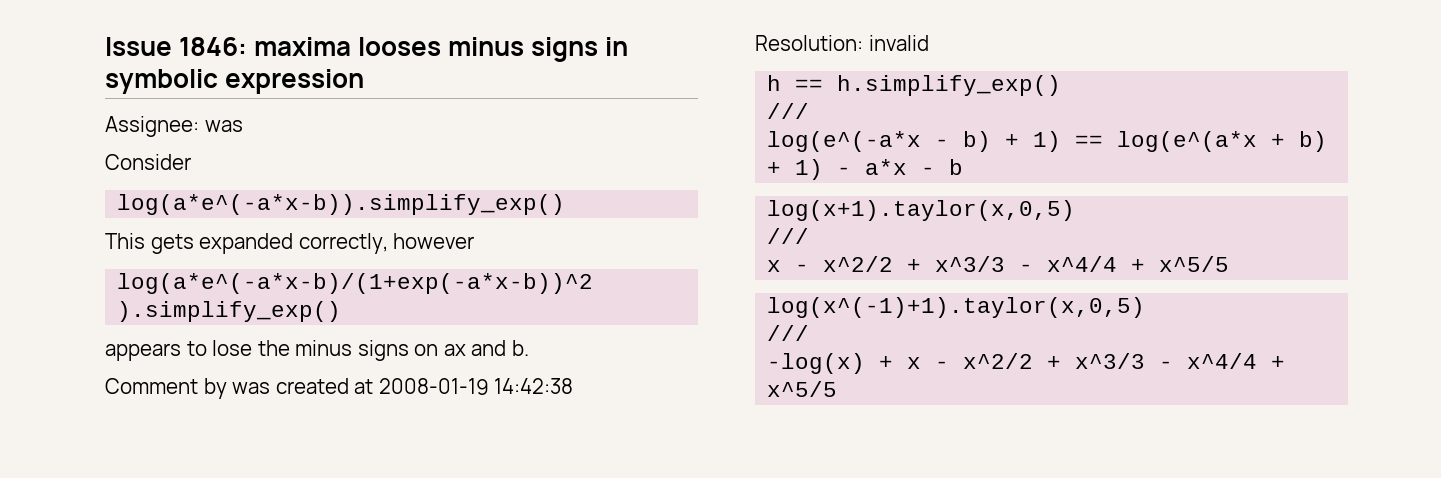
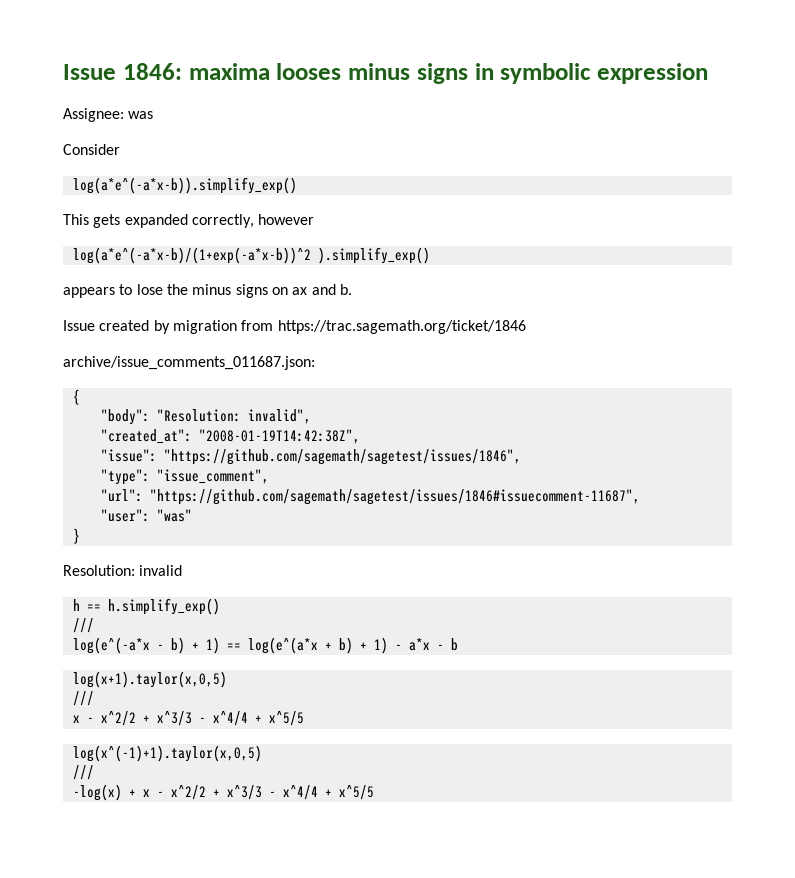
- Comment by was created at 2008-01-19 14:42:38
+ Issue created by migration from https://trac.sagemath.org/ticket/1846
+ archive/issue_comments_011687.json:
+ {
+ "body": "Resolution: invalid",
+ "created_at": "2008-01-19T14:42:38Z",
+ "issue": "https://github.com/sagemath/sagetest/issues/1846",
+ "type": "issue_comment",
+ "url": "https://github.com/sagemath/sagetest/issues/1846#issuecomment-11687",
+ "user": "was"
+ }

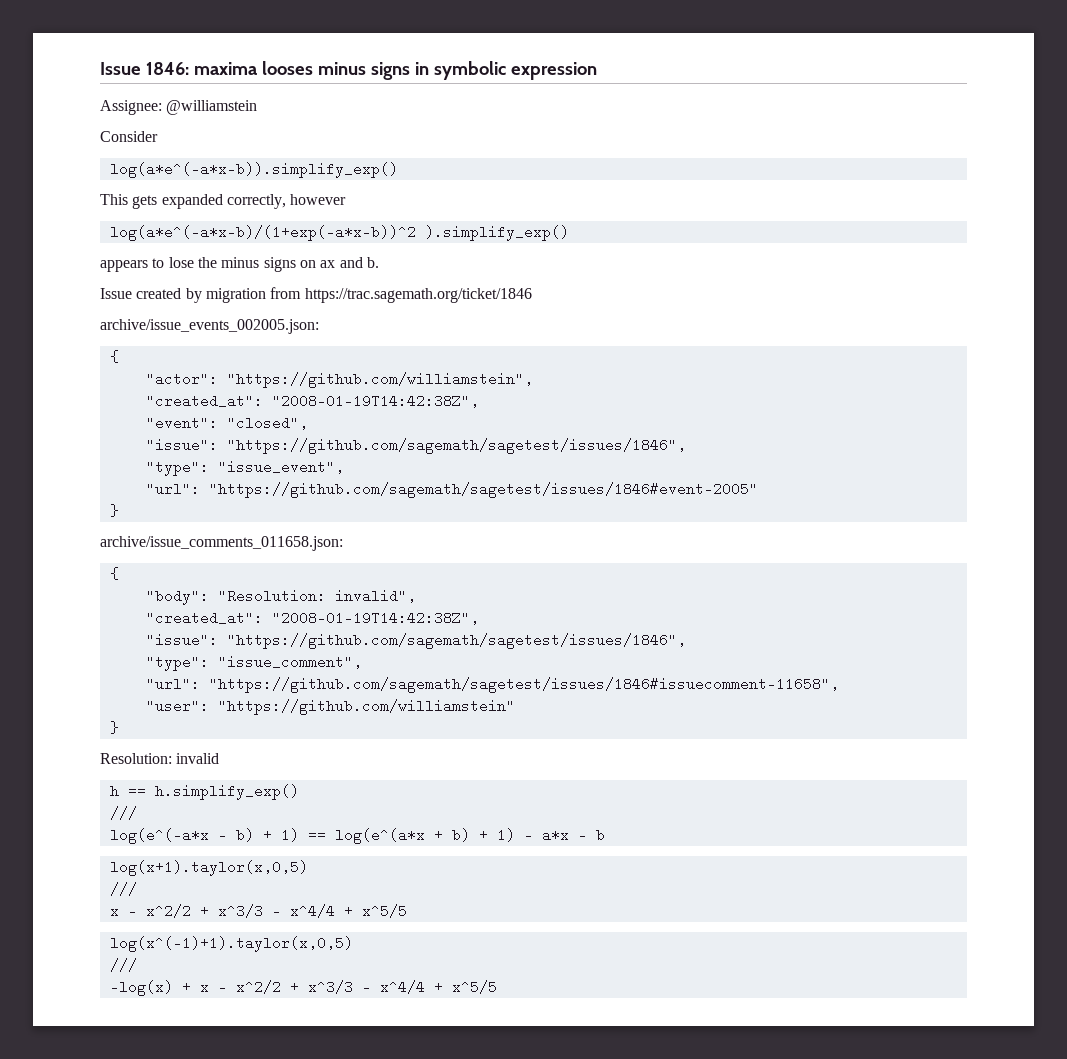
- Assignee: was
+ Assignee: @williamstein
- archive/issue_comments_011687.json:
+ archive/issue_events_002005.json:
+ {
+ "actor": "https://github.com/williamstein",
+ "created_at": "2008-01-19T14:42:38Z",
+ "event": "closed",
+ "issue": "https://github.com/sagemath/sagetest/issues/1846",
+ "type": "issue_event",
+ "url": "https://github.com/sagemath/sagetest/issues/1846#event-2005"
+ }
+ archive/issue_comments_011658.json:
- "url": "https://github.com/sagemath/sagetest/issues/1846#issuecomment-11687",
+ "url": "https://github.com/sagemath/sagetest/issues/1846#issuecomment-11658",
- "user": "was"
+ "user": "https://github.com/williamstein"

